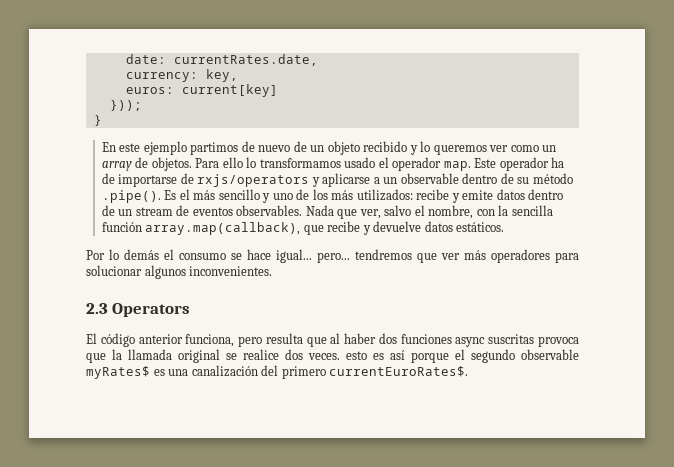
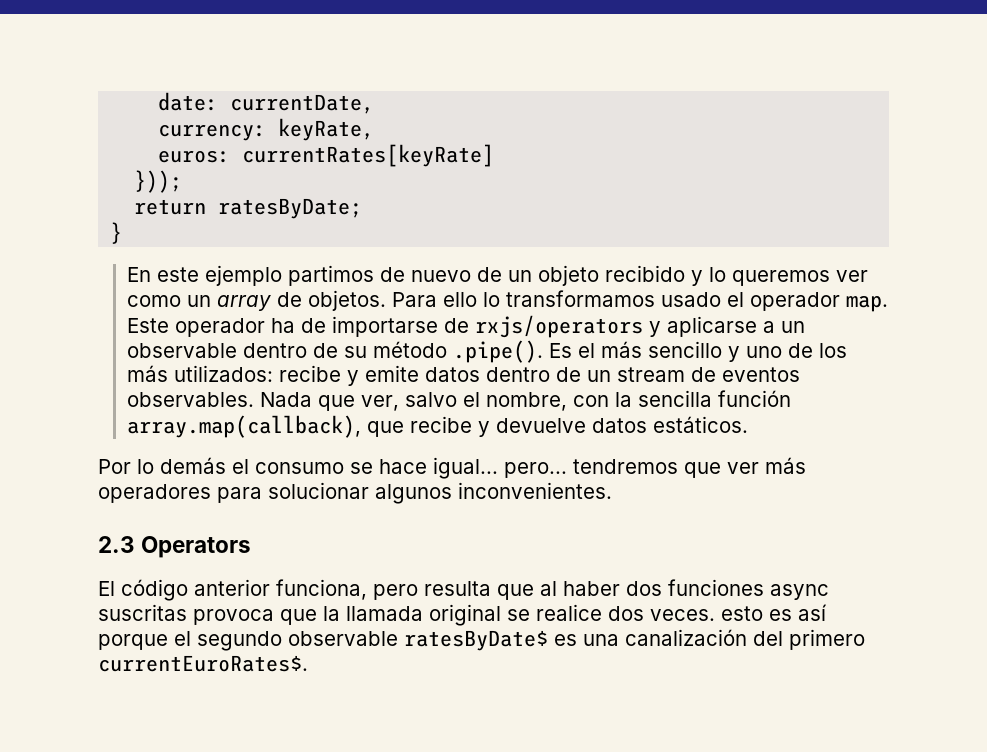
- date: currentRates.date,
+ date: currentDate,
- currency: key,
+ currency: keyRate,
- euros: current[key]
+ euros: currentRates[keyRate]
+ return ratesByDate;
- El código anterior funciona, pero resulta que al haber dos funciones async suscritas provoca que la llamada original se realice dos veces. esto es así porque el segundo observable myRates$ es una canalización del primero currentEuroRates$.
+ El código anterior funciona, pero resulta que al haber dos funciones async suscritas provoca que la llamada original se realice dos veces. esto es así porque el segundo observable ratesByDate$ es una canalización del primero currentEuroRates$.

